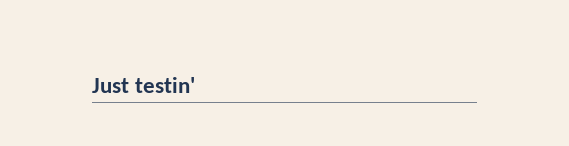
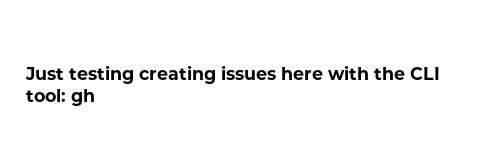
- Just testin'
+ Just testing creating issues here with the CLI tool: gh

